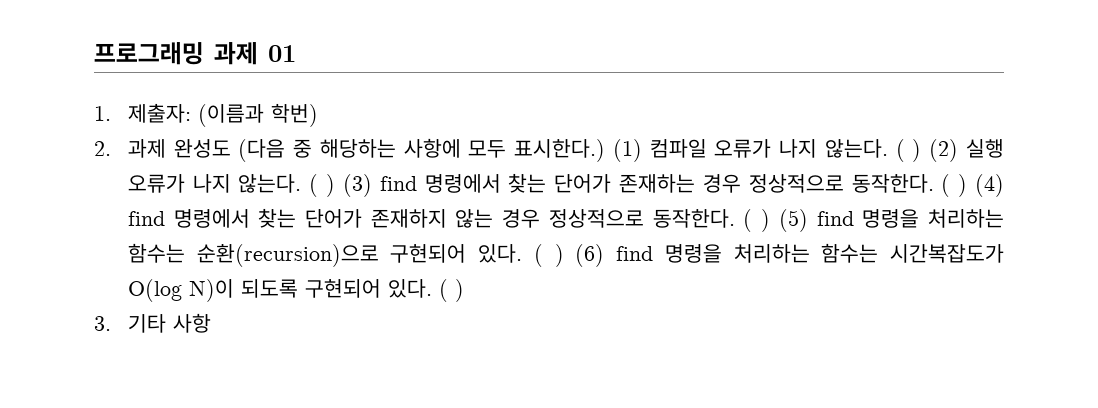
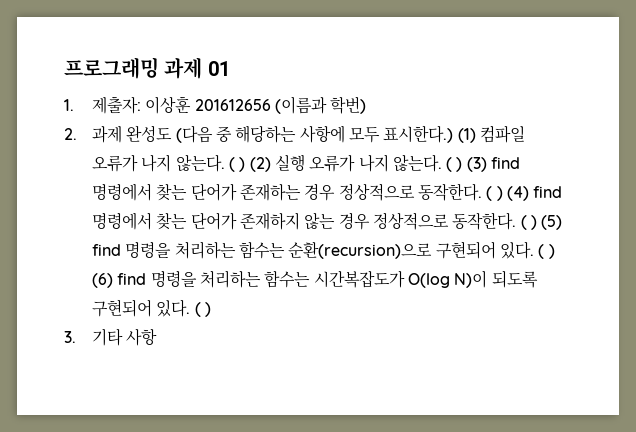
- 1. 제출자: (이름과 학번)
+ 1. 제출자: 이상훈 201612656 (이름과 학번)

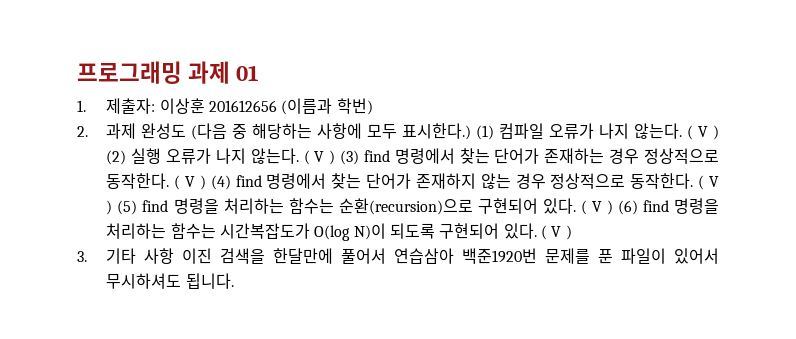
- ( ) (2) 실행 오류가 나지 않는다.
+ ( V ) (2) 실행 오류가 나지 않는다.
- ( ) (3) find 명령에서 찾는 단어가 존재하는 경우 정상적으로 동작한다.
+ ( V ) (3) find 명령에서 찾는 단어가 존재하는 경우 정상적으로 동작한다.
- ( ) (4) find 명령에서 찾는 단어가 존재하지 않는 경우 정상적으로 동작한다.
+ ( V ) (4) find 명령에서 찾는 단어가 존재하지 않는 경우 정상적으로 동작한다.
- ( ) (5) find 명령을 처리하는 함수는 순환(recursion)으로 구현되어 있다.
+ ( V ) (5) find 명령을 처리하는 함수는 순환(recursion)으로 구현되어 있다.
- ( ) (6) find 명령을 처리하는 함수는 시간복잡도가 O(log N)이 되도록 구현되어 있다. ( )
+ ( V ) (6) find 명령을 처리하는 함수는 시간복잡도가 O(log N)이 되도록 구현되어 있다. ( V )
- 3. 기타 사항
+ 3. 기타 사항 이진 검색을 한달만에 풀어서 연습삼아 백준1920번 문제를 푼 파일이 있어서 무시하셔도 됩니다.

